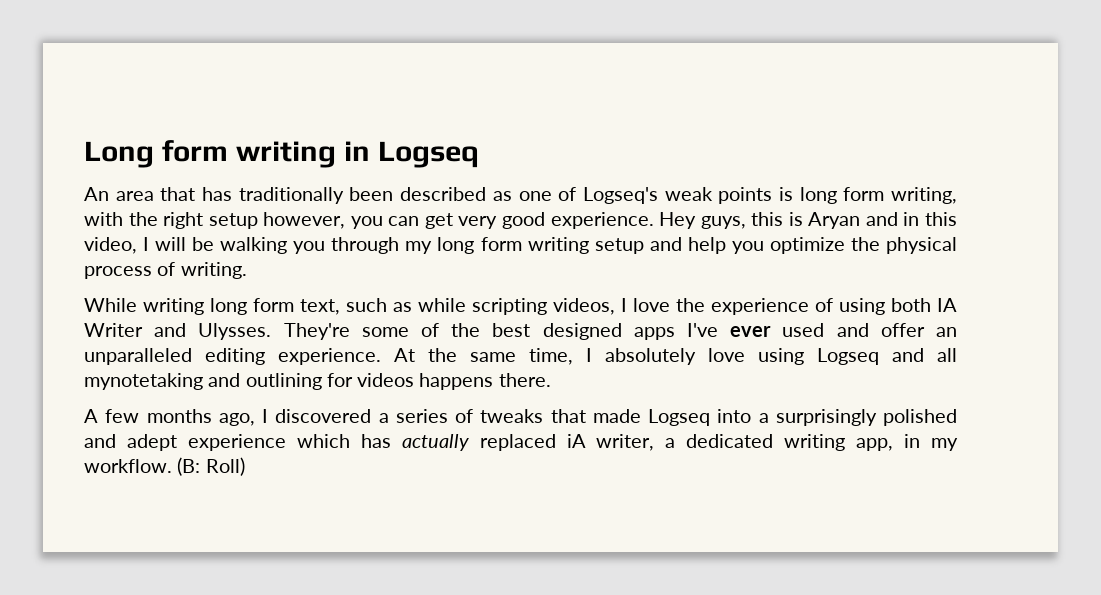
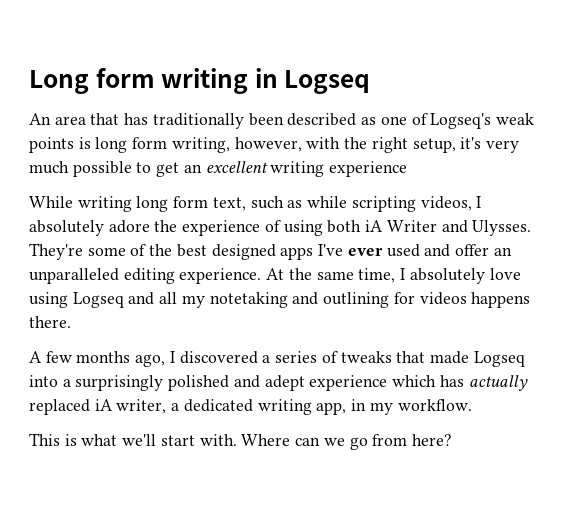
- An area that has traditionally been described as one of Logseq's weak points is long form writing, with the right setup however, you can get very good experience. Hey guys, this is Aryan and in this video, I will be walking you through my long form writing setup and help you optimize the physical process of writing.
+ An area that has traditionally been described as one of Logseq's weak points is long form writing, however, with the right setup, it's very much possible to get an excellent writing experience
- While writing long form text, such as while scripting videos, I love the experience of using both IA Writer and Ulysses.
+ While writing long form text, such as while scripting videos, I absolutely adore the experience of using both iA Writer and Ulysses.
- At the same time, I absolutely love using Logseq and all mynotetaking and outlining for videos happens there.
+ At the same time, I absolutely love using Logseq and all my notetaking and outlining for videos happens there.
- A few months ago, I discovered a series of tweaks that made Logseq into a surprisingly polished and adept experience which has actually replaced iA writer, a dedicated writing app, in my workflow. (B: Roll)
+ A few months ago, I discovered a series of tweaks that made Logseq into a surprisingly polished and adept experience which has actually replaced iA writer, a dedicated writing app, in my workflow.
+ This is what we'll start with. Where can we go from here?

